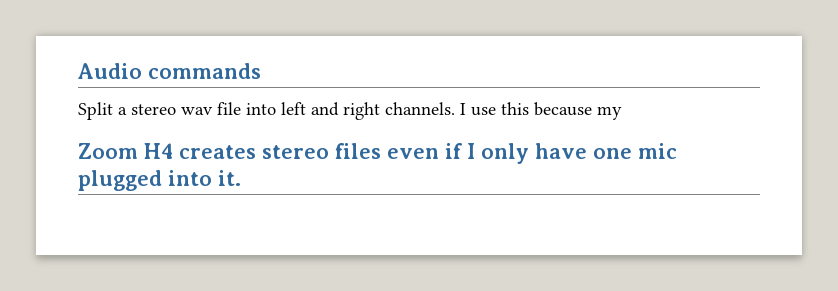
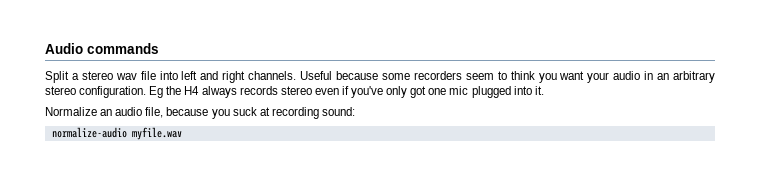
- I use this because my
- Zoom H4 creates stereo files even if I only have one mic plugged into it.
+ Useful because some recorders seem to think you want your audio in an arbitrary stereo configuration. Eg the H4 always records stereo even if you've only got one mic plugged into it.
+ Normalize an audio file, because you suck at recording sound:
+ normalize-audio myfile.wav

